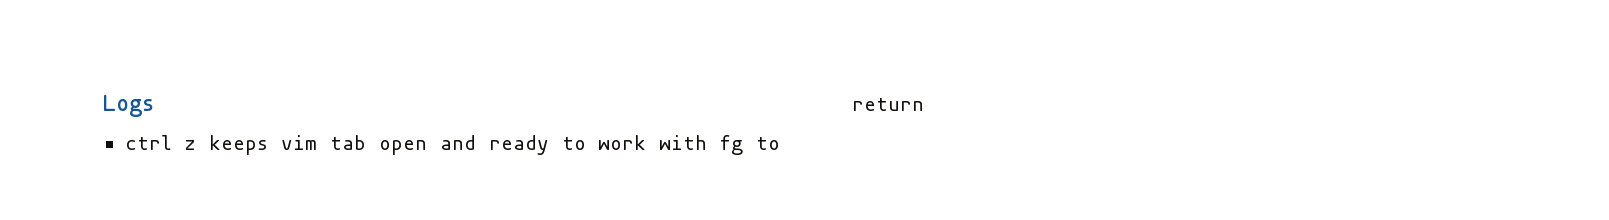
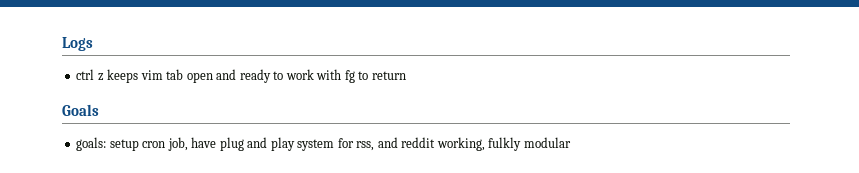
+ Goals
+ goals: setup cron job, have plug and play system for rss, and reddit working, fulkly modular

